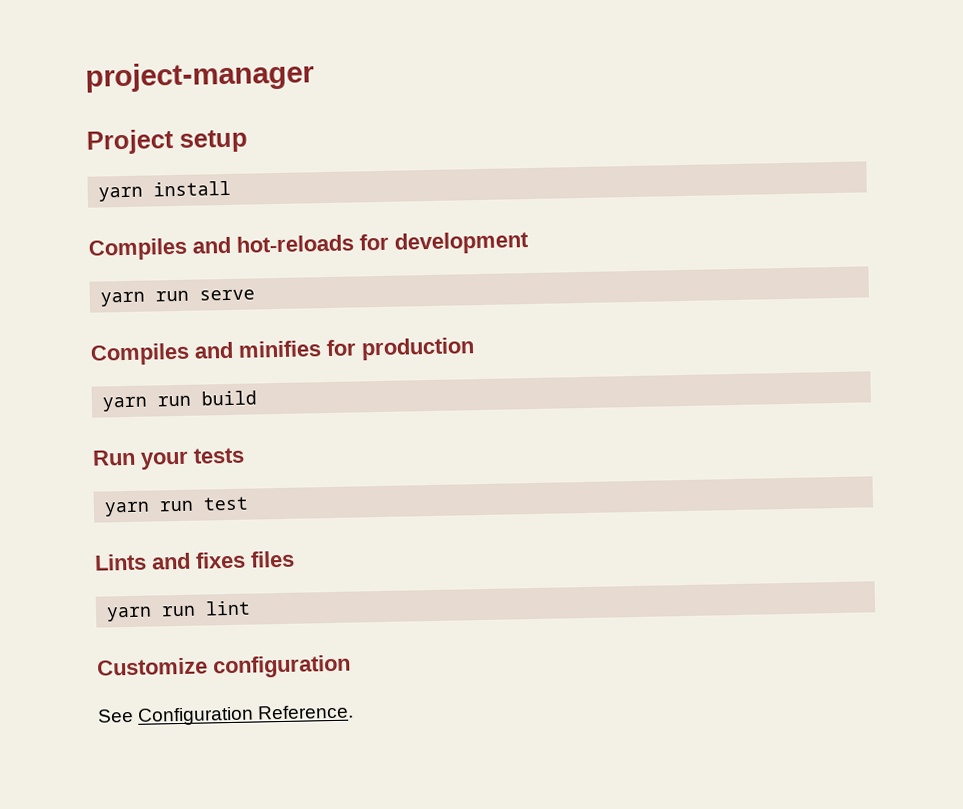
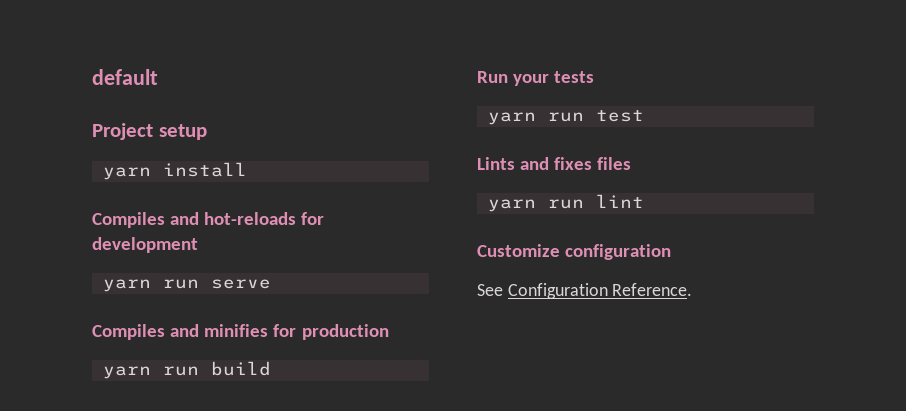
- project-manager
+ default

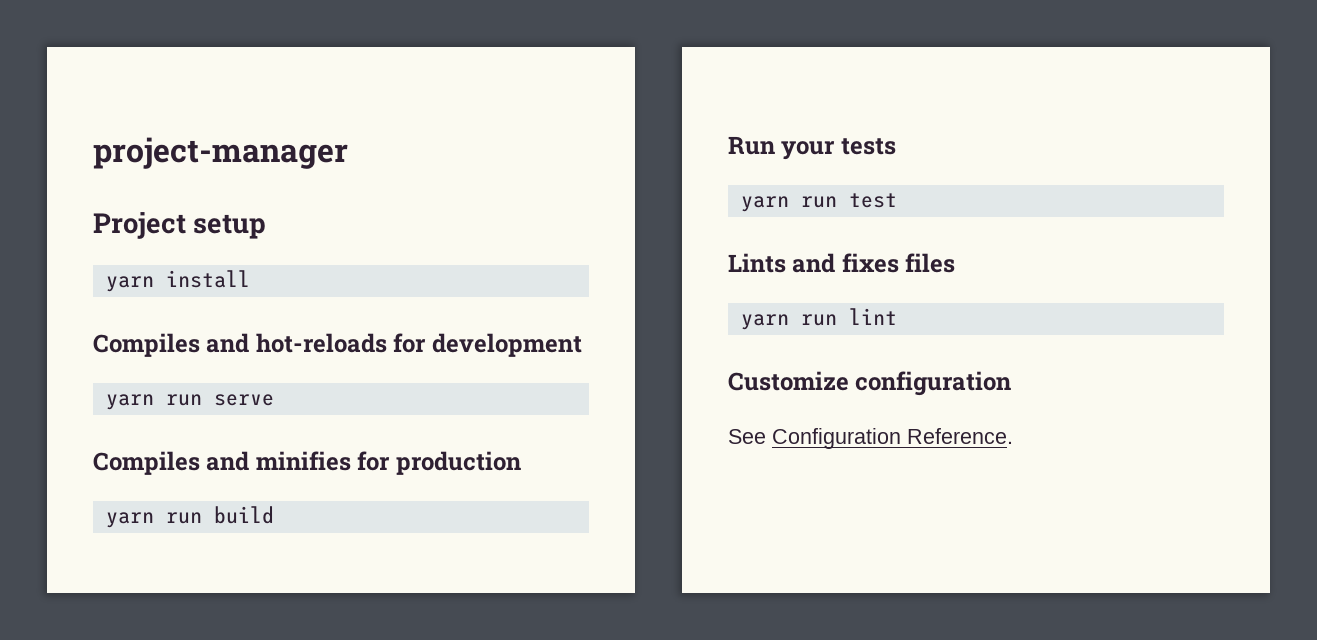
- default
+ project-manager

